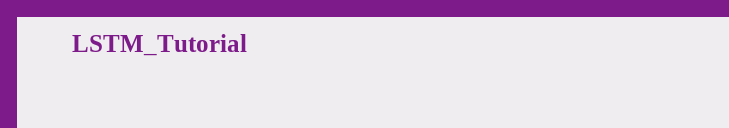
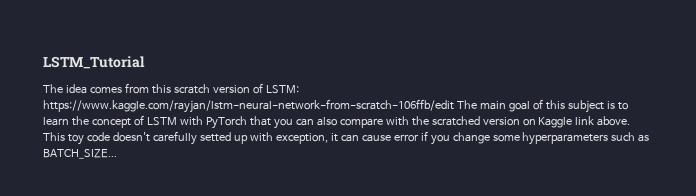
+ The idea comes from this scratch version of LSTM: https://www.kaggle.com/rayjan/lstm-neural-network-from-scratch-106ffb/edit The main goal of this subject is to learn the concept of LSTM with PyTorch that you can also compare with the scratched version on Kaggle link above. This toy code doesn't carefully setted up with exception, it can cause error if you change some hyperparameters such as BATCH_SIZE...

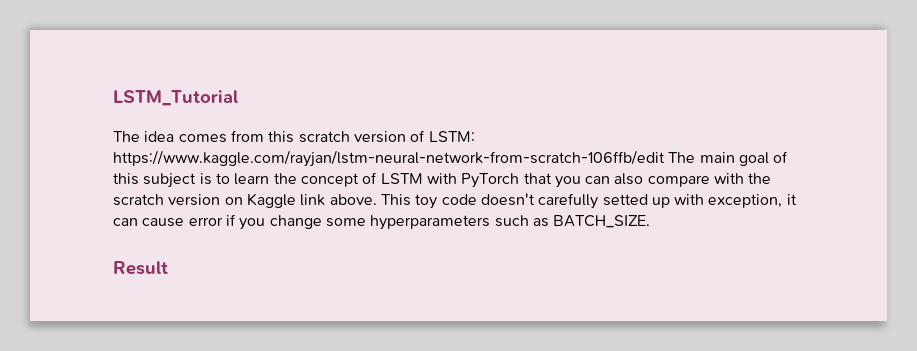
- The idea comes from this scratch version of LSTM: https://www.kaggle.com/rayjan/lstm-neural-network-from-scratch-106ffb/edit The main goal of this subject is to learn the concept of LSTM with PyTorch that you can also compare with the scratched version on Kaggle link above.
+ The idea comes from this scratch version of LSTM: https://www.kaggle.com/rayjan/lstm-neural-network-from-scratch-106ffb/edit The main goal of this subject is to learn the concept of LSTM with PyTorch that you can also compare with the scratch version on Kaggle link above.
- This toy code doesn't carefully setted up with exception, it can cause error if you change some hyperparameters such as BATCH_SIZE...
+ This toy code doesn't carefully setted up with exception, it can cause error if you change some hyperparameters such as BATCH_SIZE.
+ Result

